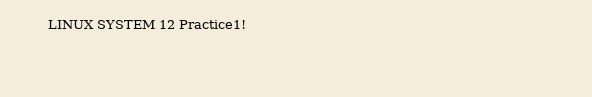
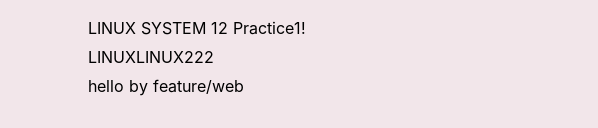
+ LINUXLINUX222
+ hello by feature/web

